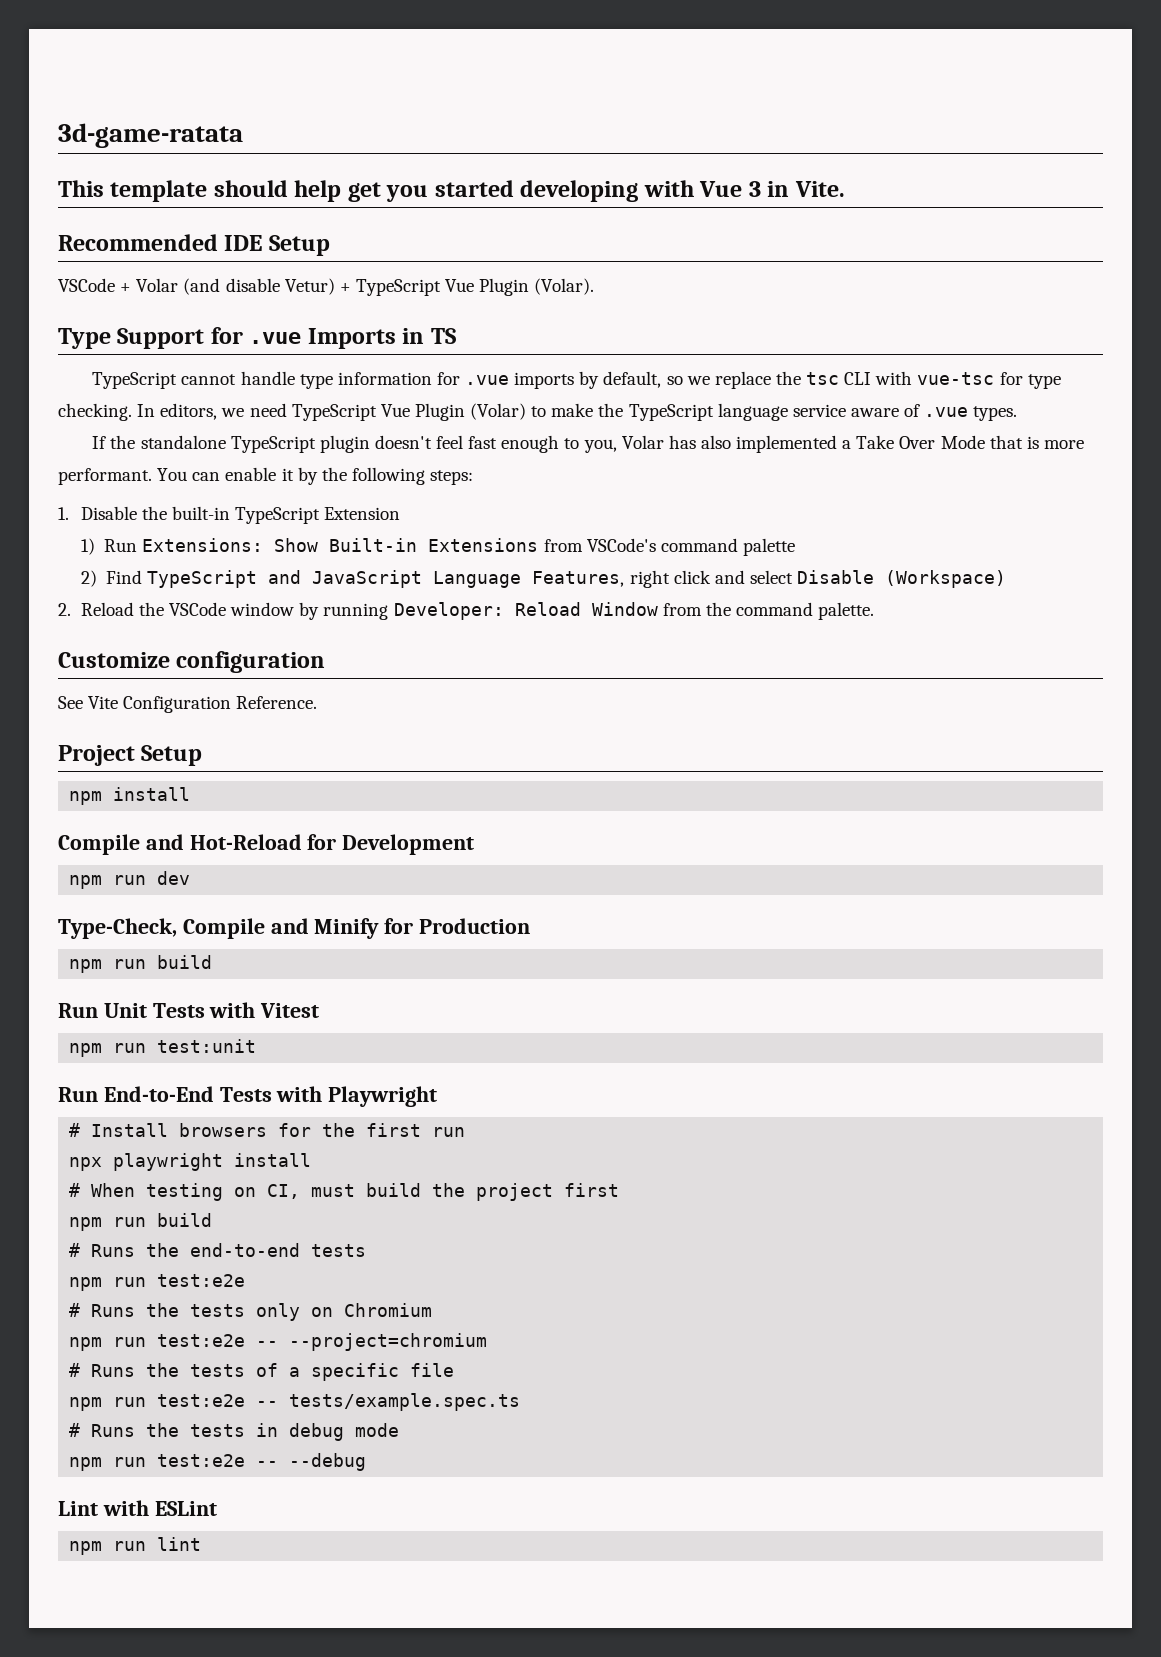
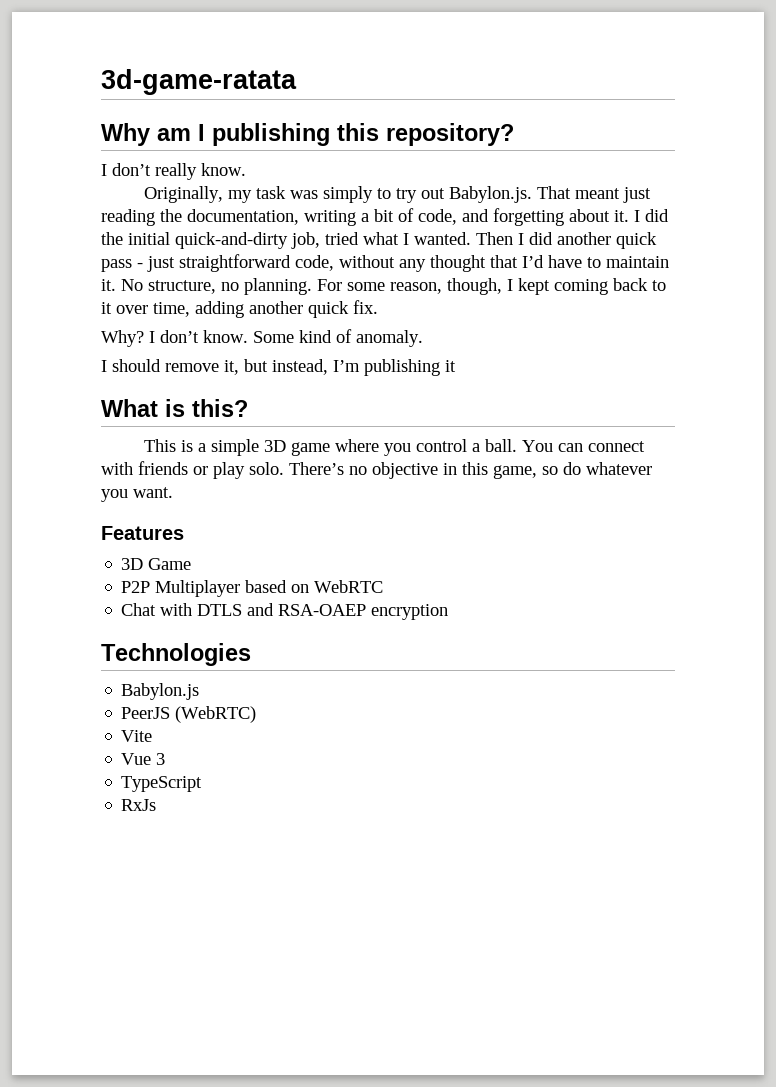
- This template should help get you started developing with Vue 3 in Vite.
- Recommended IDE Setup
- VSCode + Volar (and disable Vetur) + TypeScript Vue Plugin (Volar).
- Type Support for .vue Imports in TS
- TypeScript cannot handle type information for .vue imports by default, so we replace the tsc CLI with vue-tsc for type checking. In editors, we need TypeScript Vue Plugin (Volar) to make the TypeScript language service aware of .vue types.
- If the standalone TypeScript plugin doesn't feel fast enough to you, Volar has also implemented a Take Over Mode that is more performant. You can enable it by the following steps:
- 1. Disable the built-in TypeScript Extension
- 1) Run Extensions: Show Built-in Extensions from VSCode's command palette
- 2) Find TypeScript and JavaScript Language Features, right click and select Disable (Workspace)
- 2. Reload the VSCode window by running Developer: Reload Window from the command palette.
- Customize configuration
- See Vite Configuration Reference.
- Project Setup
- npm install
- Compile and Hot-Reload for Development
- npm run dev
- Type-Check, Compile and Minify for Production
- npm run build
- Run Unit Tests with Vitest
- npm run test:unit
- Run End-to-End Tests with Playwright
- # Install browsers for the first run
- npx playwright install
- # When testing on CI, must build the project first
- npm run build
- # Runs the end-to-end tests
- npm run test:e2e
- # Runs the tests only on Chromium
- npm run test:e2e -- --project=chromium
- # Runs the tests of a specific file
- npm run test:e2e -- tests/example.spec.ts
- # Runs the tests in debug mode
- npm run test:e2e -- --debug
- Lint with ESLint
- npm run lint
+ Why am I publishing this repository?
+ I don’t really know.
+ Originally, my task was simply to try out Babylon.js. That meant just reading the documentation, writing a bit of code, and forgetting about it. I did the initial quick-and-dirty job, tried what I wanted. Then I did another quick pass - just straightforward code, without any thought that I’d have to maintain it. No structure, no planning. For some reason, though, I kept coming back to it over time, adding another quick fix.
+ Why? I don’t know. Some kind of anomaly.
+ I should remove it, but instead, I’m publishing it
+ What is this?
+ This is a simple 3D game where you control a ball. You can connect with friends or play solo. There’s no objective in this game, so do whatever you want.
+ Features
+ 3D Game
+ P2P Multiplayer based on WebRTC
+ Chat with DTLS and RSA-OAEP encryption
+ Technologies
+ Babylon.js
+ PeerJS (WebRTC)
+ Vite
+ Vue 3
+ TypeScript
+ RxJs

